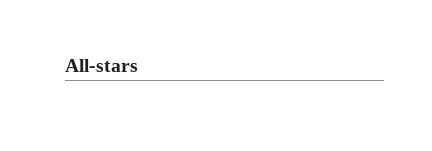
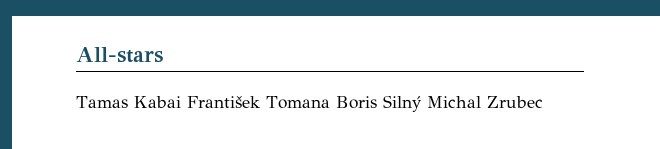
+ Tamas Kabai František Tomana Boris Silný Michal Zrubec

